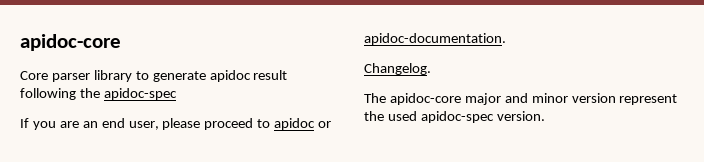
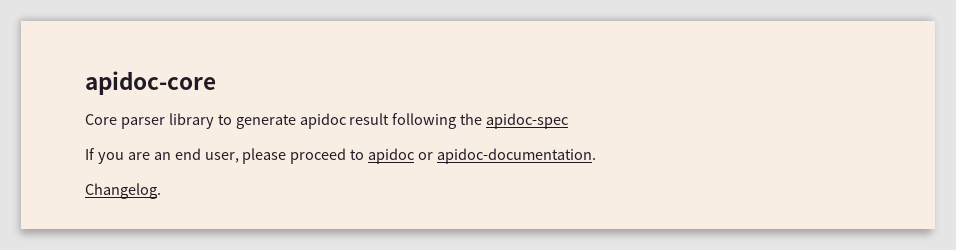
- The apidoc-core major and minor version represent the used apidoc-spec version.

